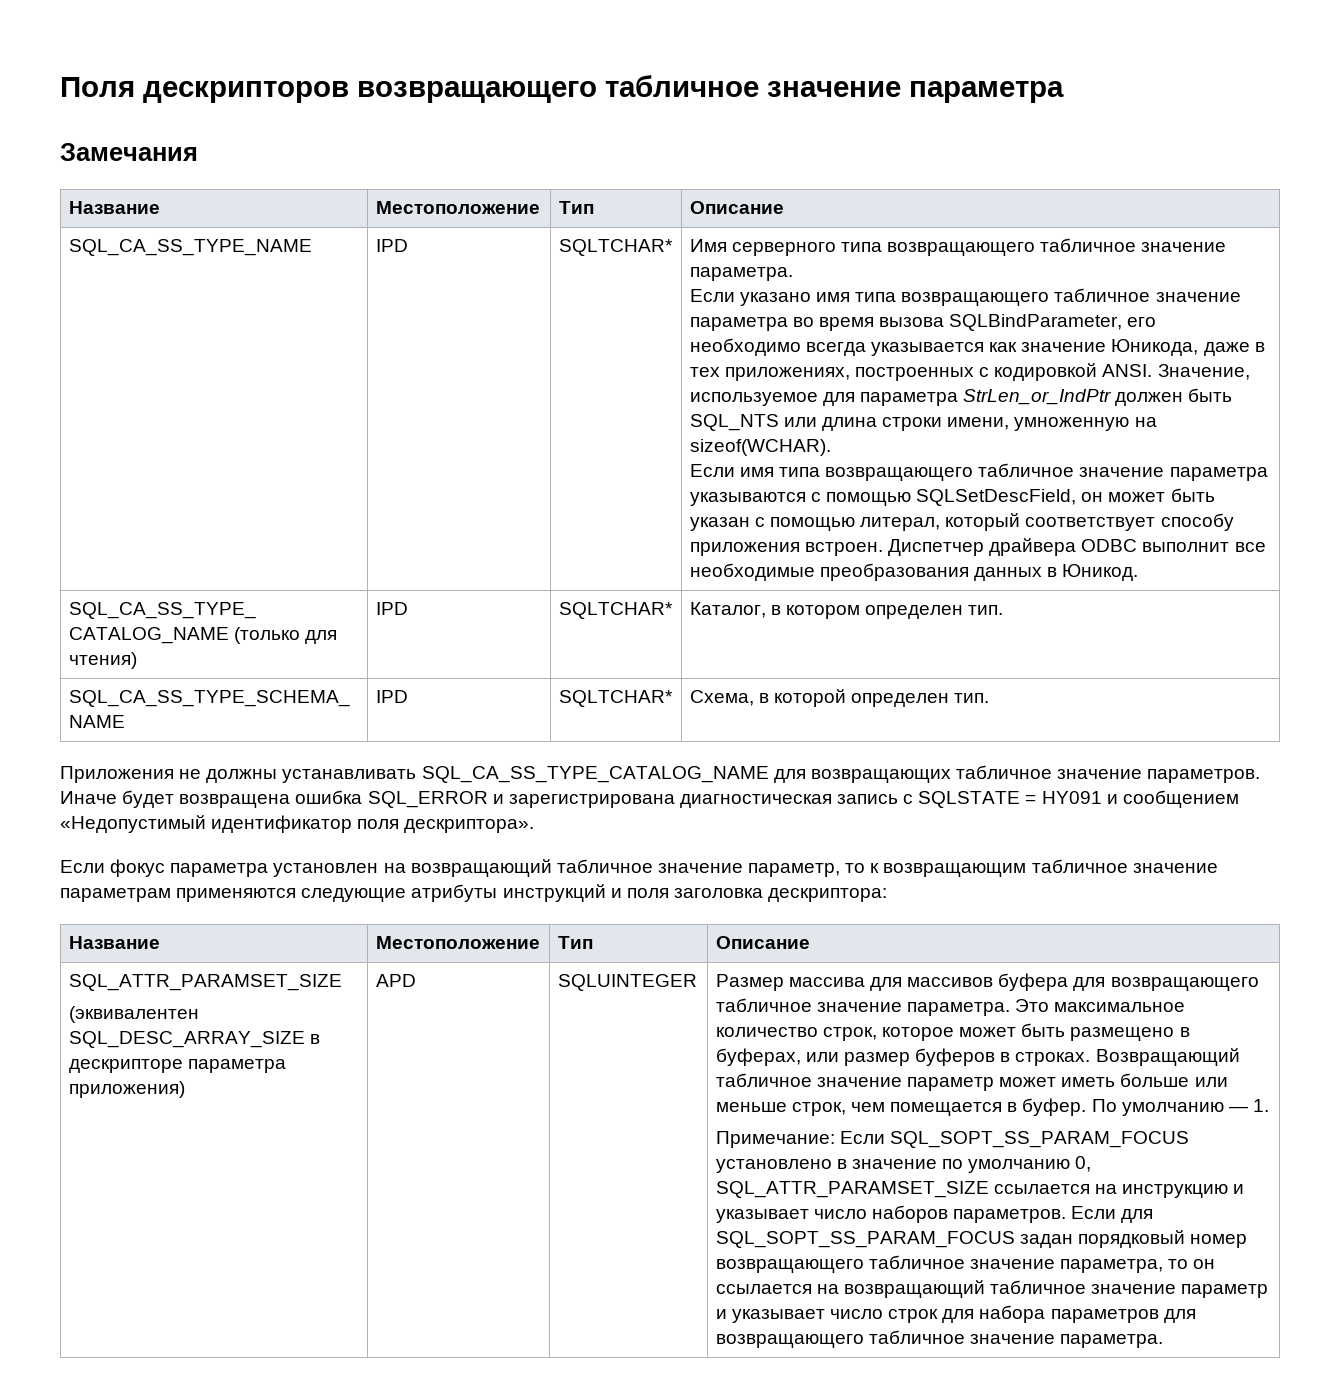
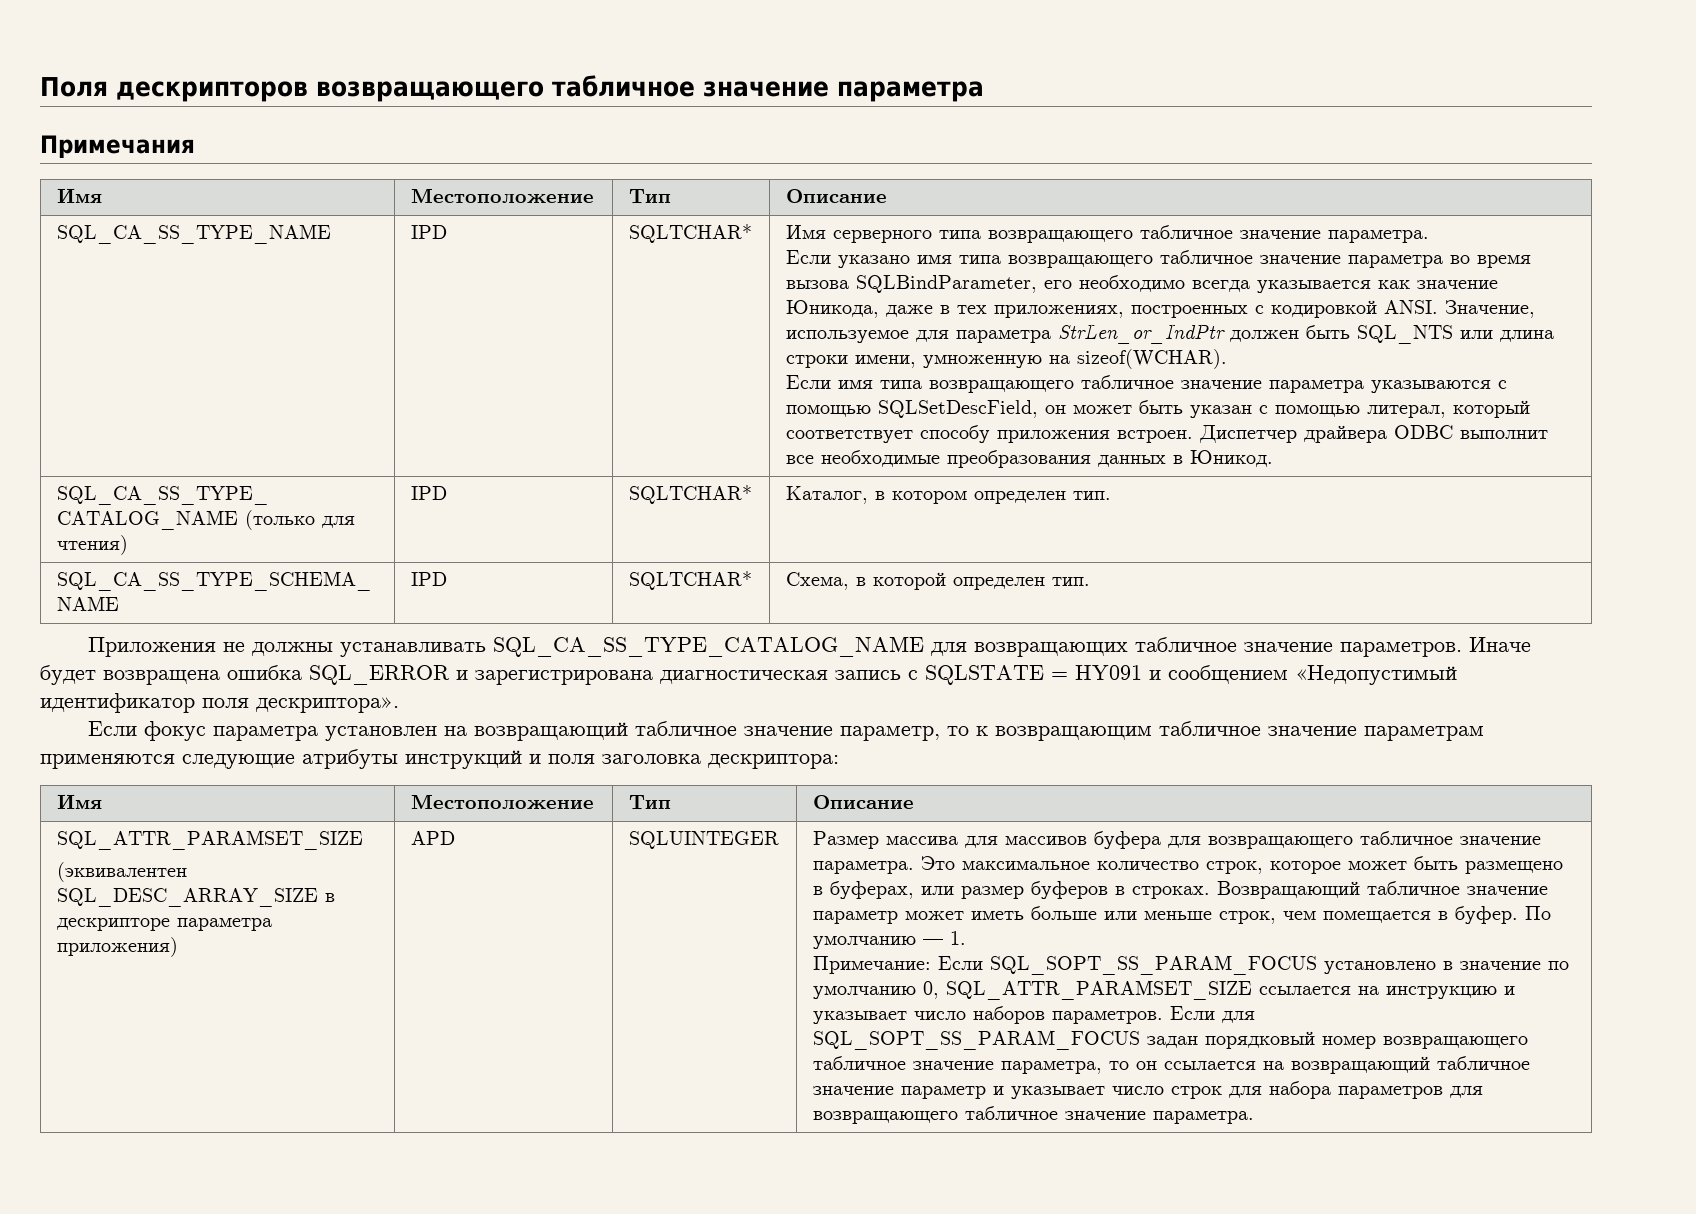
- Замечания
- Название | Местоположение | Тип | Описание
+ Примечания
+ Имя | Местоположение | Тип | Описание
  Если фокус параметра установлен на возвращающий табличное значение параметр, то к возвращающим табличное значение параметрам применяются следующие атрибуты инструкций и поля заголовка дескриптора:
- Название | Местоположение | Тип | Описание
+ Имя | Местоположение | Тип | Описание

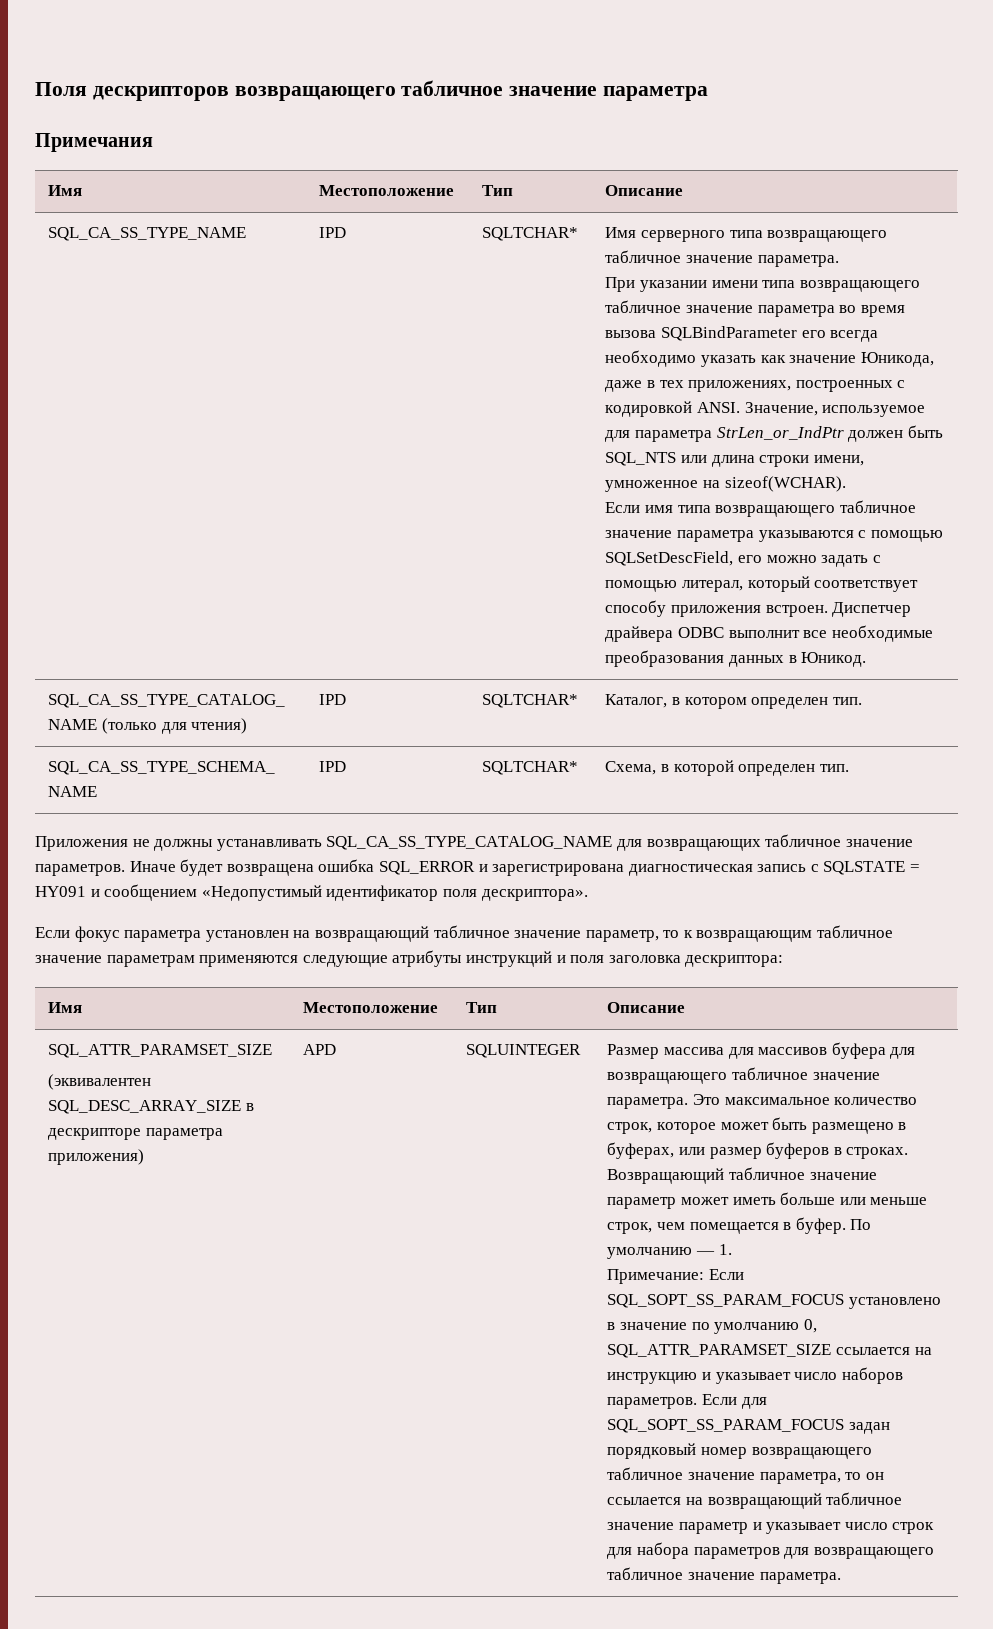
- Если указано имя типа возвращающего табличное значение параметра во время вызова SQLBindParameter, его необходимо всегда указывается как значение Юникода, даже в тех приложениях, построенных с кодировкой ANSI.
+ При указании имени типа возвращающего табличное значение параметра во время вызова SQLBindParameter его всегда необходимо указать как значение Юникода, даже в тех приложениях, построенных с кодировкой ANSI.
- Значение, используемое для параметра StrLen_or_IndPtr должен быть SQL_NTS или длина строки имени, умноженную на sizeof(WCHAR).
+ Значение, используемое для параметра StrLen_or_IndPtr должен быть SQL_NTS или длина строки имени, умноженное на sizeof(WCHAR).
- Если имя типа возвращающего табличное значение параметра указываются с помощью SQLSetDescField, он может быть указан с помощью литерал, который соответствует способу приложения встроен.
+ Если имя типа возвращающего табличное значение параметра указываются с помощью SQLSetDescField, его можно задать с помощью литерал, который соответствует способу приложения встроен.

